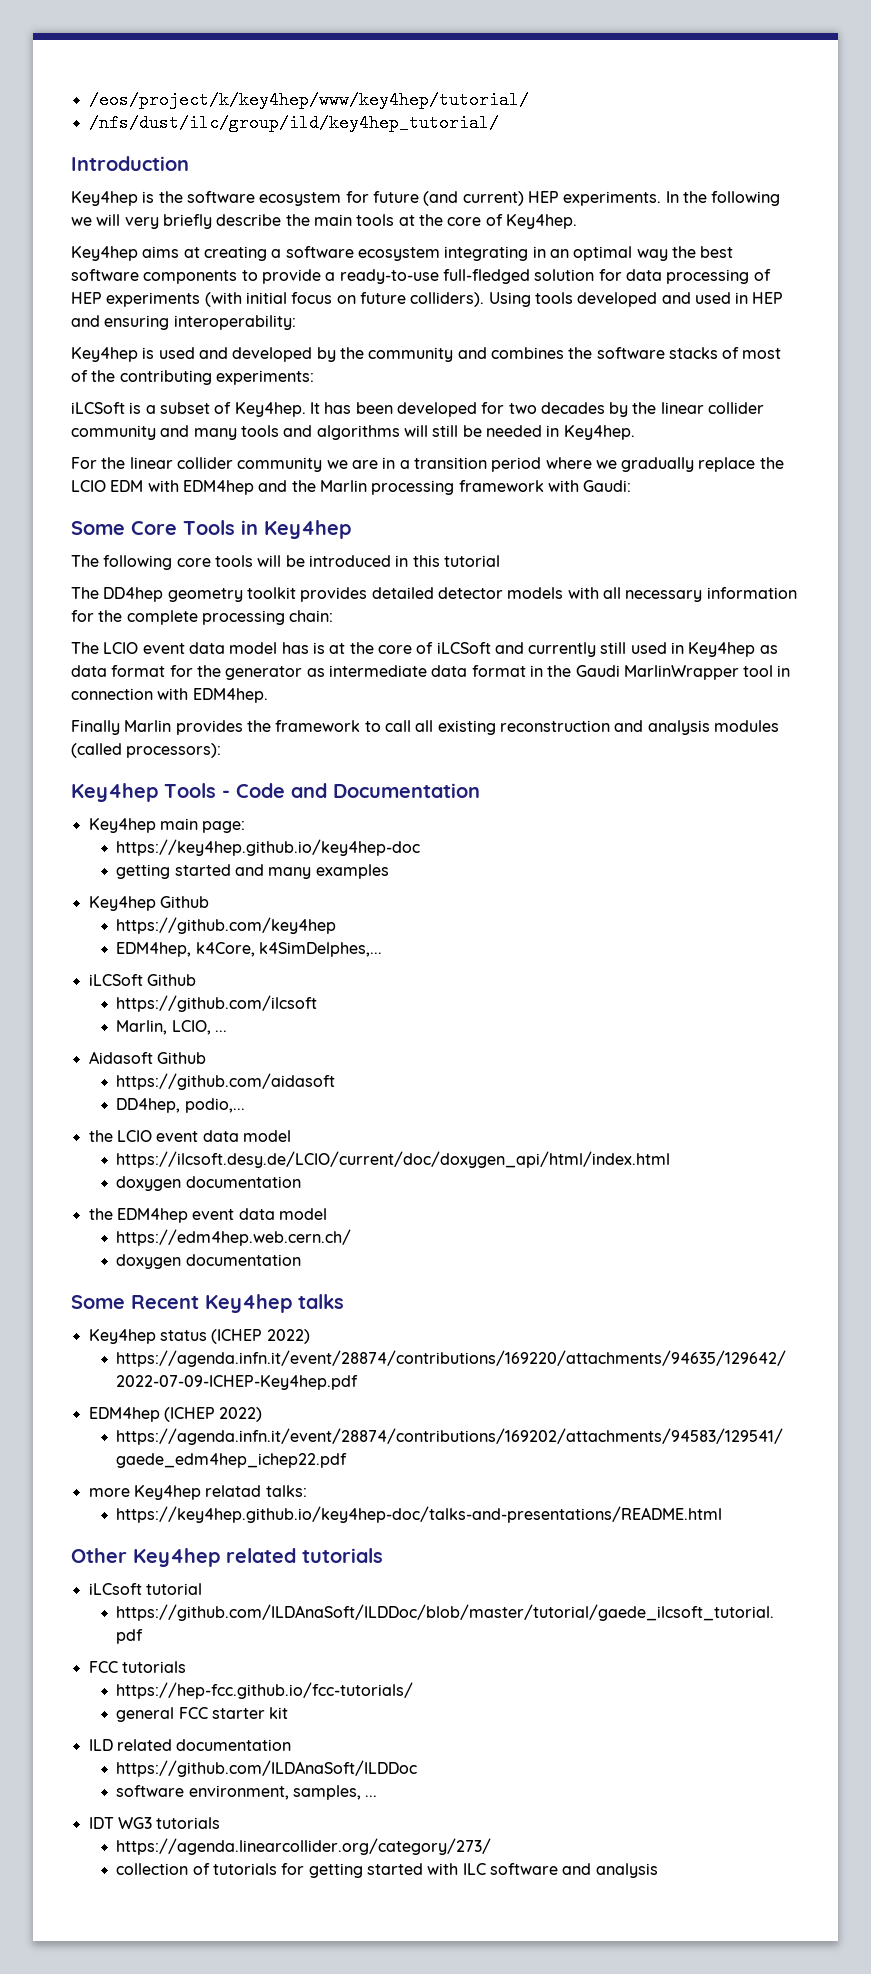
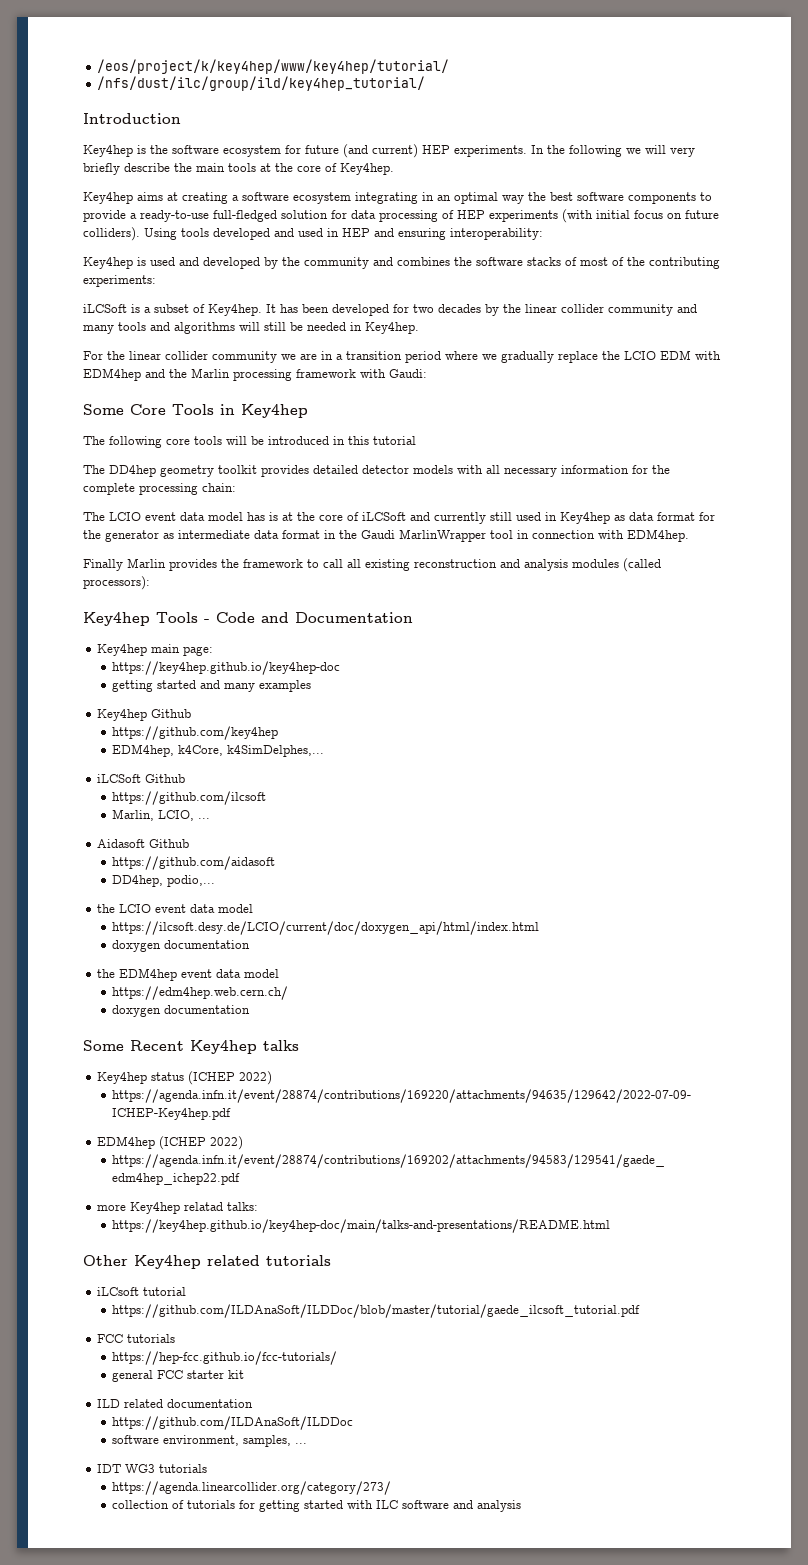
- https://key4hep.github.io/key4hep-doc/talks-and-presentations/README.html
+ https://key4hep.github.io/key4hep-doc/main/talks-and-presentations/README.html

